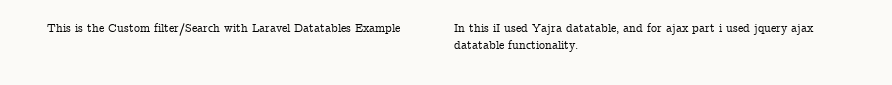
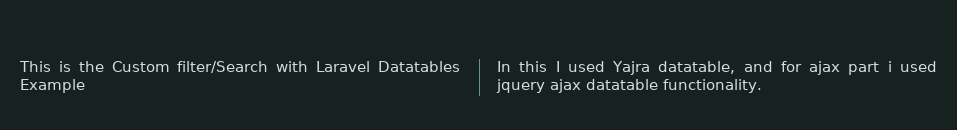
- In this iI used Yajra datatable, and for ajax part i used jquery ajax datatable functionality.
+ In this I used Yajra datatable, and for ajax part i used jquery ajax datatable functionality.

